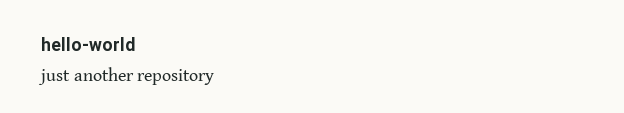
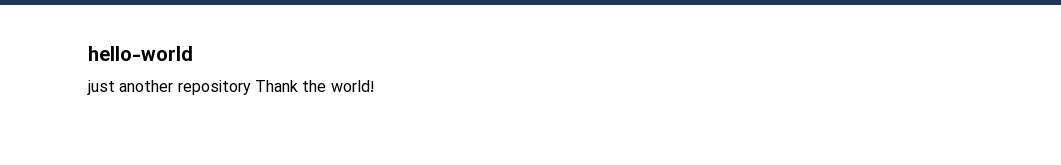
- just another repository
+ just another repository Thank the world!

